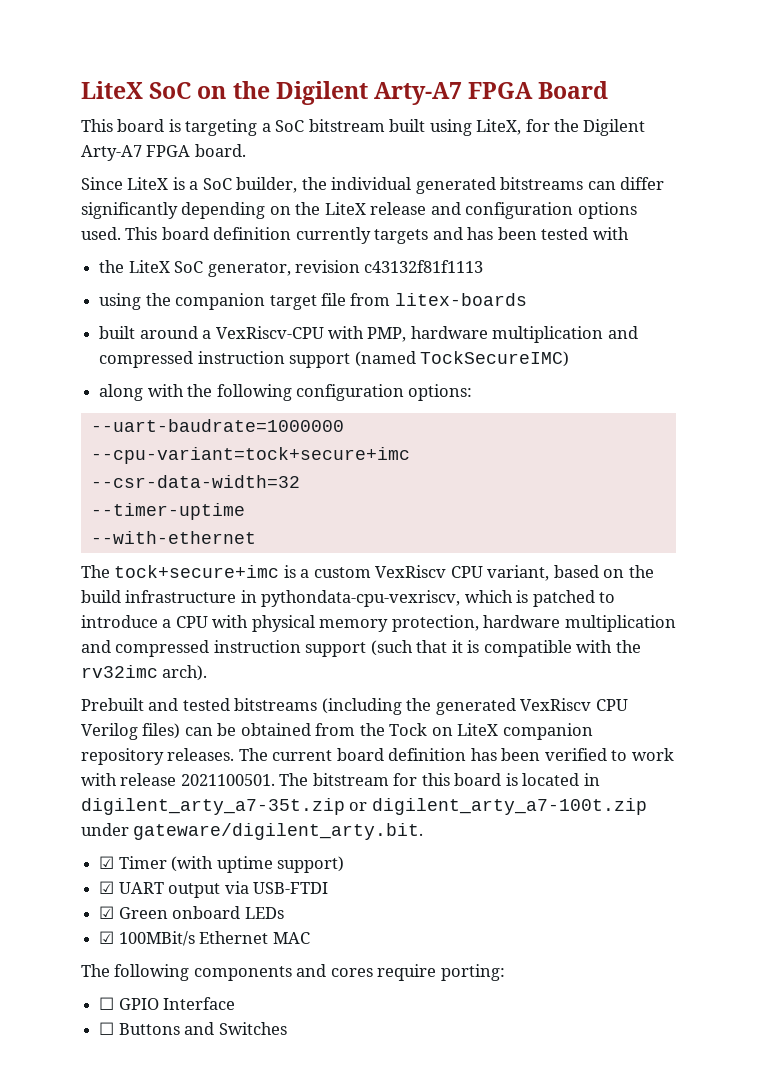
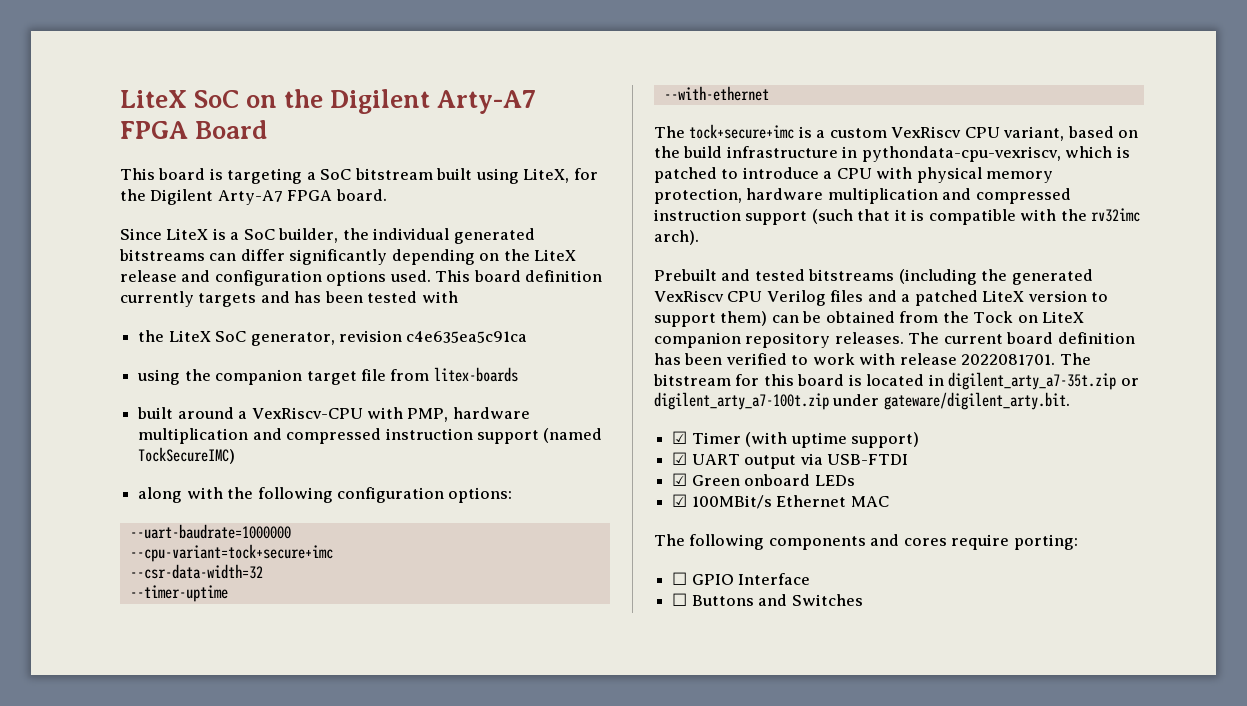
- the LiteX SoC generator, revision c43132f81f1113
+ the LiteX SoC generator, revision c4e635ea5c91ca
- Prebuilt and tested bitstreams (including the generated VexRiscv CPU Verilog files) can be obtained from the Tock on LiteX companion repository releases.
+ Prebuilt and tested bitstreams (including the generated VexRiscv CPU Verilog files and a patched LiteX version to support them) can be obtained from the Tock on LiteX companion repository releases.
- The current board definition has been verified to work with release 2021100501.
+ The current board definition has been verified to work with release 2022081701.

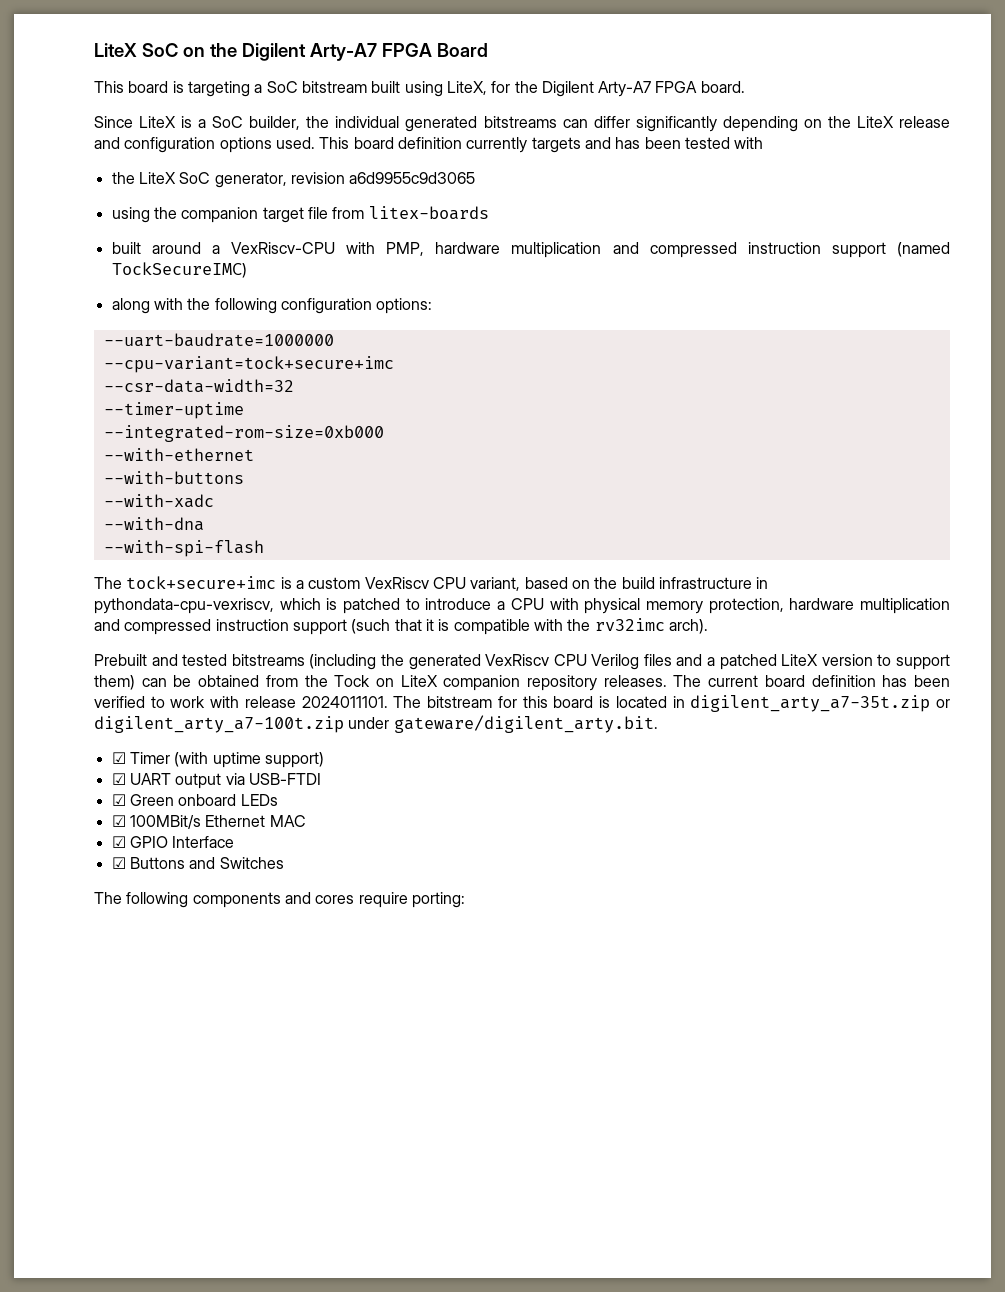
- the LiteX SoC generator, revision c4e635ea5c91ca
+ the LiteX SoC generator, revision a6d9955c9d3065
+ --integrated-rom-size=0xb000
+ --with-buttons
+ --with-xadc
+ --with-dna
+ --with-spi-flash
- The current board definition has been verified to work with release 2022081701.
+ The current board definition has been verified to work with release 2024011101.
+ ☑ GPIO Interface
+ ☑ Buttons and Switches
- ☐ GPIO Interface
- ☐ Buttons and Switches

